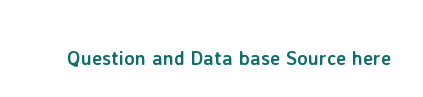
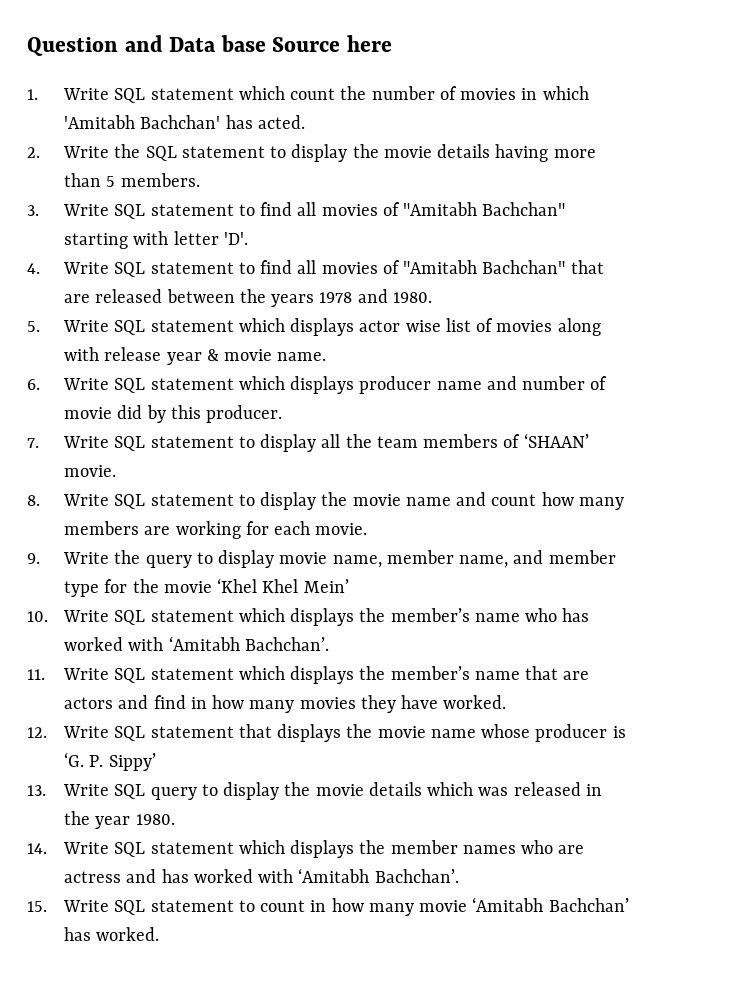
+ 1. Write SQL statement which count the number of movies in which 'Amitabh Bachchan' has acted.
+ 2. Write the SQL statement to display the movie details having more than 5 members.
+ 3. Write SQL statement to find all movies of "Amitabh Bachchan" starting with letter 'D'.
+ 4. Write SQL statement to find all movies of "Amitabh Bachchan" that are released between the years 1978 and 1980.
+ 5. Write SQL statement which displays actor wise list of movies along with release year & movie name.
+ 6. Write SQL statement which displays producer name and number of movie did by this producer.
+ 7. Write SQL statement to display all the team members of ‘SHAAN’ movie.
+ 8. Write SQL statement to display the movie name and count how many members are working for each movie.
+ 9. Write the query to display movie name, member name, and member type for the movie ‘Khel Khel Mein’
+ 10. Write SQL statement which displays the member’s name who has worked with ‘Amitabh Bachchan’.
+ 11. Write SQL statement which displays the member’s name that are actors and find in how many movies they have worked.
+ 12. Write SQL statement that displays the movie name whose producer is ‘G. P. Sippy’
+ 13. Write SQL query to display the movie details which was released in the year 1980.
+ 14. Write SQL statement which displays the member names who are actress and has worked with ‘Amitabh Bachchan’.
+ 15. Write SQL statement to count in how many movie ‘Amitabh Bachchan’ has worked.

